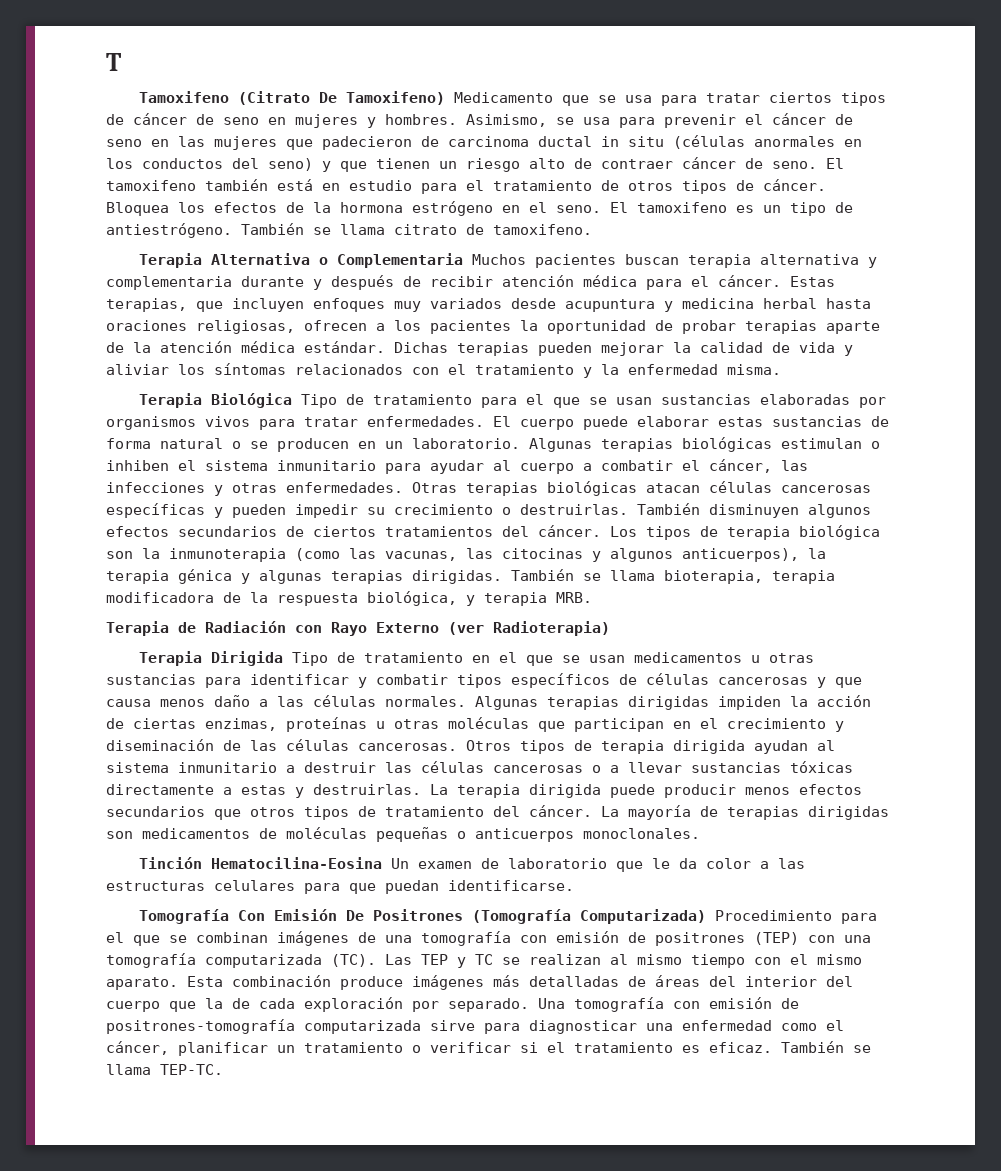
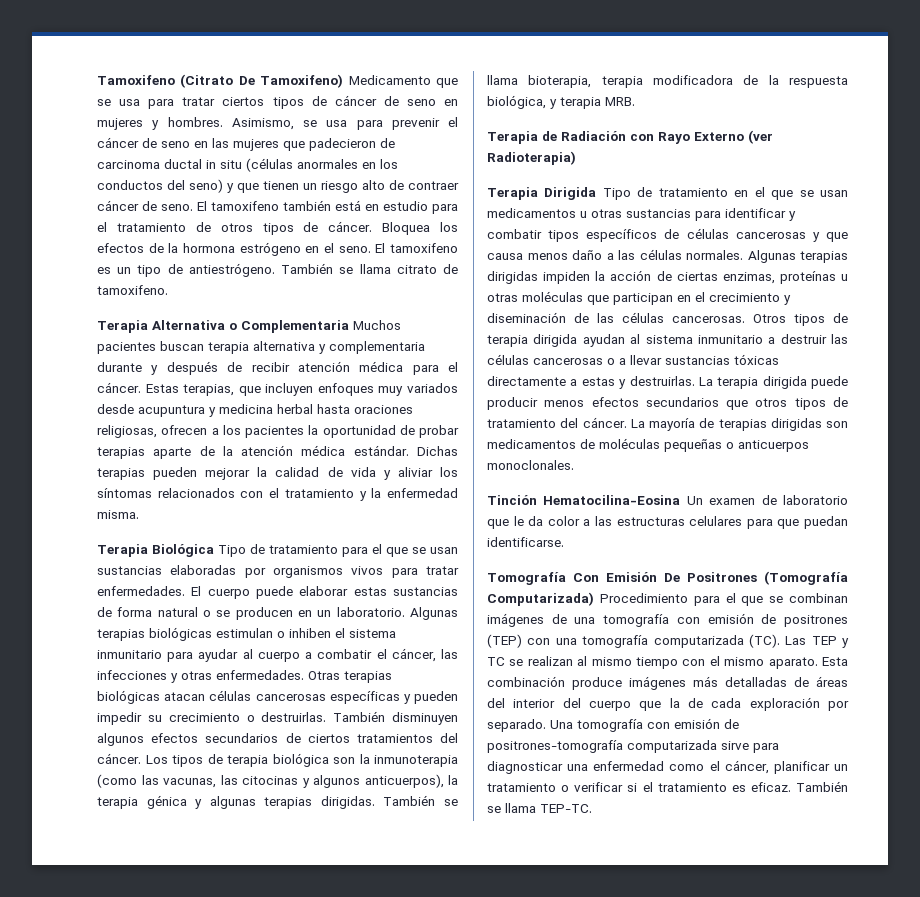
- T

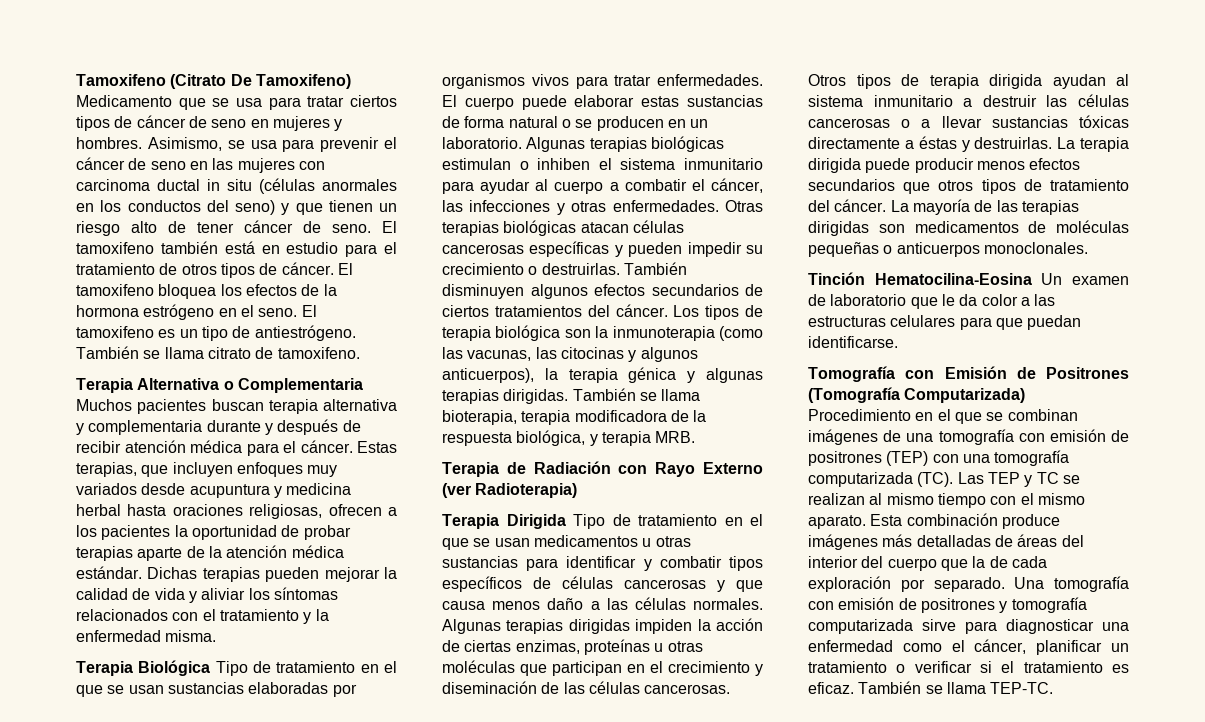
- Asimismo, se usa para prevenir el cáncer de seno en las mujeres que padecieron de carcinoma ductal in situ (células anormales en los conductos del seno) y que tienen un riesgo alto de contraer cáncer de seno.
+ Asimismo, se usa para prevenir el cáncer de seno en las mujeres con carcinoma ductal in situ (células anormales en los conductos del seno) y que tienen un riesgo alto de tener cáncer de seno.
- Bloquea los efectos de la hormona estrógeno en el seno.
+ El tamoxifeno bloquea los efectos de la hormona estrógeno en el seno.
- Terapia Biológica Tipo de tratamiento para el que se usan sustancias elaboradas por organismos vivos para tratar enfermedades.
+ Terapia Biológica Tipo de tratamiento en el que se usan sustancias elaboradas por organismos vivos para tratar enfermedades.
- Otros tipos de terapia dirigida ayudan al sistema inmunitario a destruir las células cancerosas o a llevar sustancias tóxicas directamente a estas y destruirlas.
+ Otros tipos de terapia dirigida ayudan al sistema inmunitario a destruir las células cancerosas o a llevar sustancias tóxicas directamente a éstas y destruirlas.
- La mayoría de terapias dirigidas son medicamentos de moléculas pequeñas o anticuerpos monoclonales.
+ La mayoría de las terapias dirigidas son medicamentos de moléculas pequeñas o anticuerpos monoclonales.
- Tomografía Con Emisión De Positrones (Tomografía Computarizada) Procedimiento para el que se combinan imágenes de una tomografía con emisión de positrones (TEP) con una tomografía computarizada (TC). Las TEP y TC se realizan al mismo tiempo con el mismo aparato.
+ Tomografía con Emisión de Positrones (Tomografía Computarizada) Procedimiento en el que se combinan imágenes de una tomografía con emisión de positrones (TEP) con una tomografía computarizada (TC). Las TEP y TC se realizan al mismo tiempo con el mismo aparato.
- Una tomografía con emisión de positrones-tomografía computarizada sirve para diagnosticar una enfermedad como el cáncer, planificar un tratamiento o verificar si el tratamiento es eficaz.
+ Una tomografía con emisión de positrones y tomografía computarizada sirve para diagnosticar una enfermedad como el cáncer, planificar un tratamiento o verificar si el tratamiento es eficaz.

